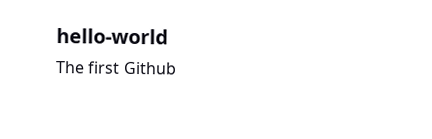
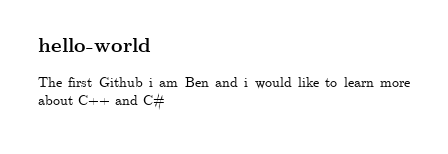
- The first Github
+ The first Github i am Ben and i would like to learn more about C++ and C#

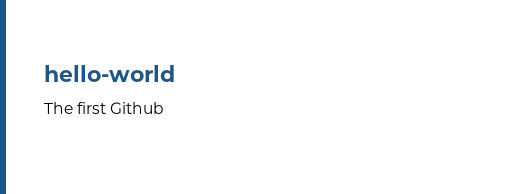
- The first Github i am Ben and i would like to learn more about C++ and C#
+ The first Github

